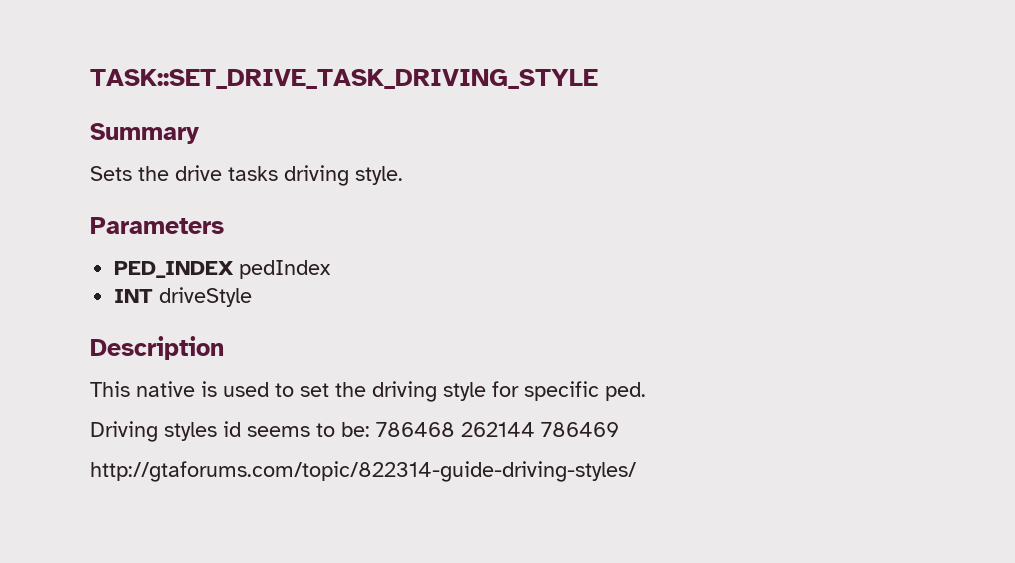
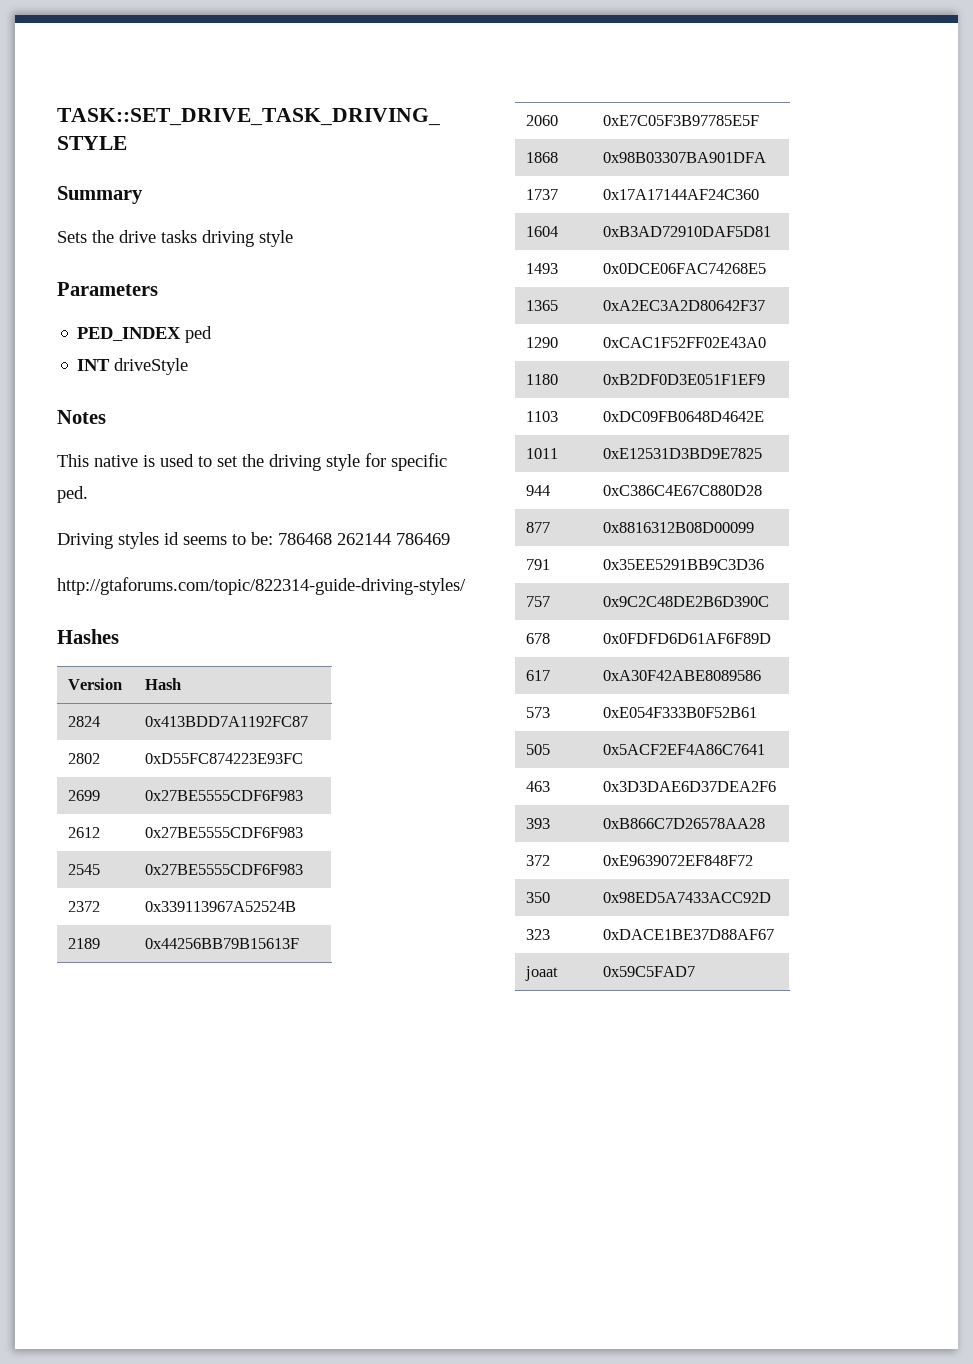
- Sets the drive tasks driving style.
+ Sets the drive tasks driving style
- PED_INDEX pedIndex
+ PED_INDEX ped
- Description
+ Notes
+ Hashes
+ Version | Hash
+ 2824 | 0x413BDD7A1192FC87
+ 2802 | 0xD55FC874223E93FC
+ 2699 | 0x27BE5555CDF6F983
+ 2612 | 0x27BE5555CDF6F983
+ 2545 | 0x27BE5555CDF6F983
+ 2372 | 0x339113967A52524B
+ 2189 | 0x44256BB79B15613F
+ 2060 | 0xE7C05F3B97785E5F
+ 1868 | 0x98B03307BA901DFA
+ 1737 | 0x17A17144AF24C360
+ 1604 | 0xB3AD72910DAF5D81
+ 1493 | 0x0DCE06FAC74268E5
+ 1365 | 0xA2EC3A2D80642F37
+ 1290 | 0xCAC1F52FF02E43A0
+ 1180 | 0xB2DF0D3E051F1EF9
+ 1103 | 0xDC09FB0648D4642E
+ 1011 | 0xE12531D3BD9E7825
+ 944 | 0xC386C4E67C880D28
+ 877 | 0x8816312B08D00099
+ 791 | 0x35EE5291BB9C3D36
+ 757 | 0x9C2C48DE2B6D390C
+ 678 | 0x0FDFD6D61AF6F89D
+ 617 | 0xA30F42ABE8089586
+ 573 | 0xE054F333B0F52B61
+ 505 | 0x5ACF2EF4A86C7641
+ 463 | 0x3D3DAE6D37DEA2F6
+ 393 | 0xB866C7D26578AA28
+ 372 | 0xE9639072EF848F72
+ 350 | 0x98ED5A7433ACC92D
+ 323 | 0xDACE1BE37D88AF67
+ joaat | 0x59C5FAD7

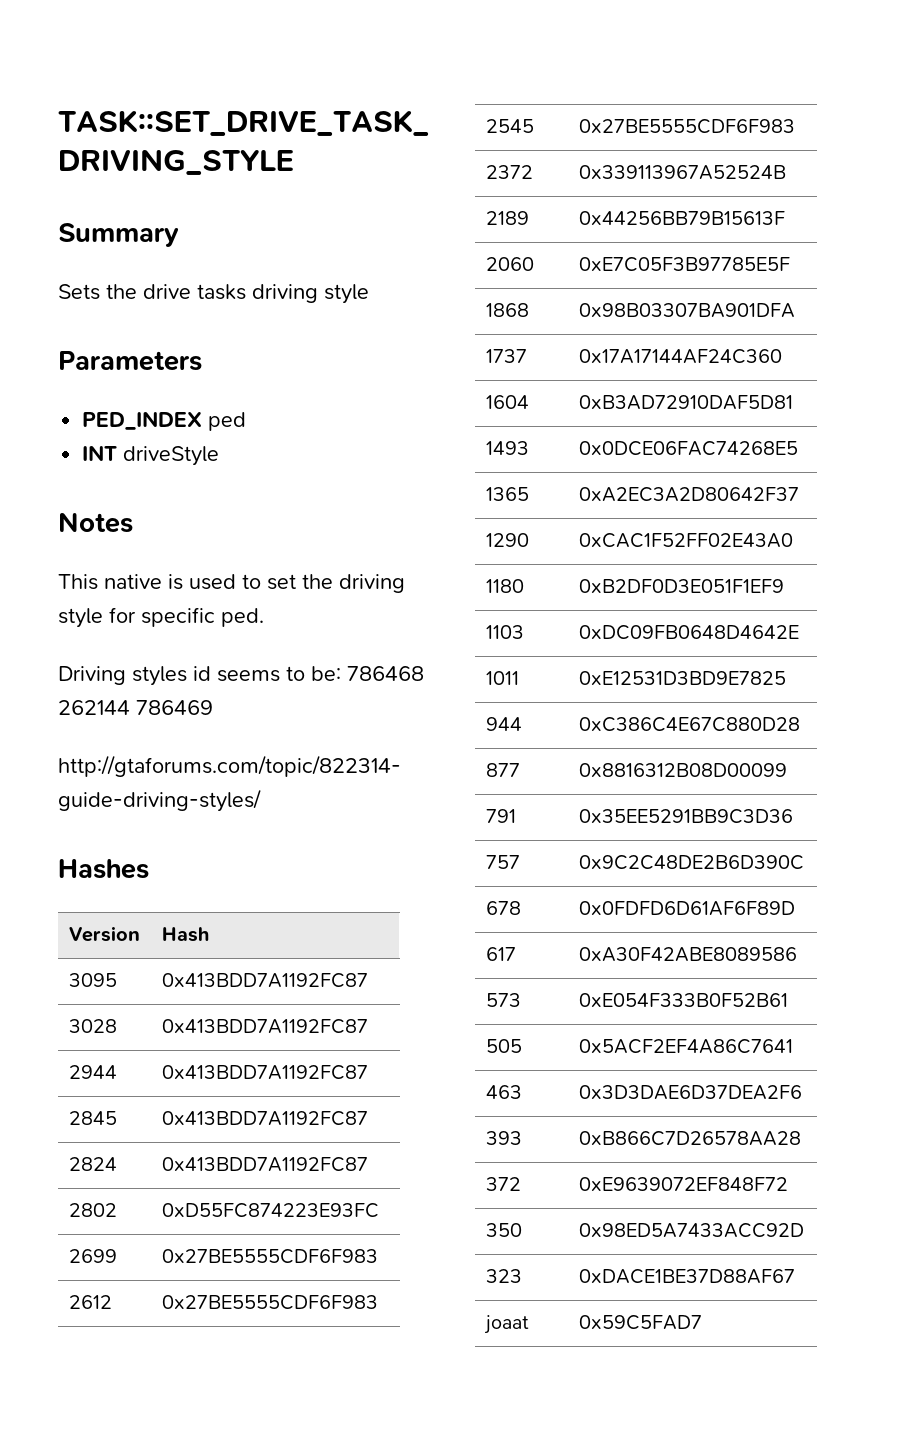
+ 3095 | 0x413BDD7A1192FC87
+ 3028 | 0x413BDD7A1192FC87
+ 2944 | 0x413BDD7A1192FC87
+ 2845 | 0x413BDD7A1192FC87

